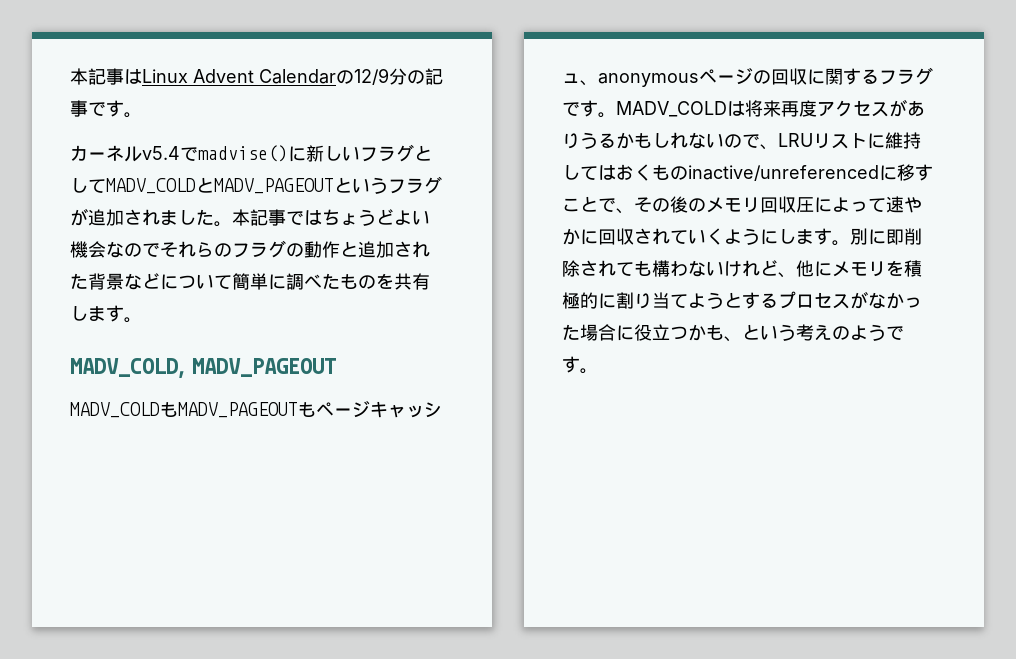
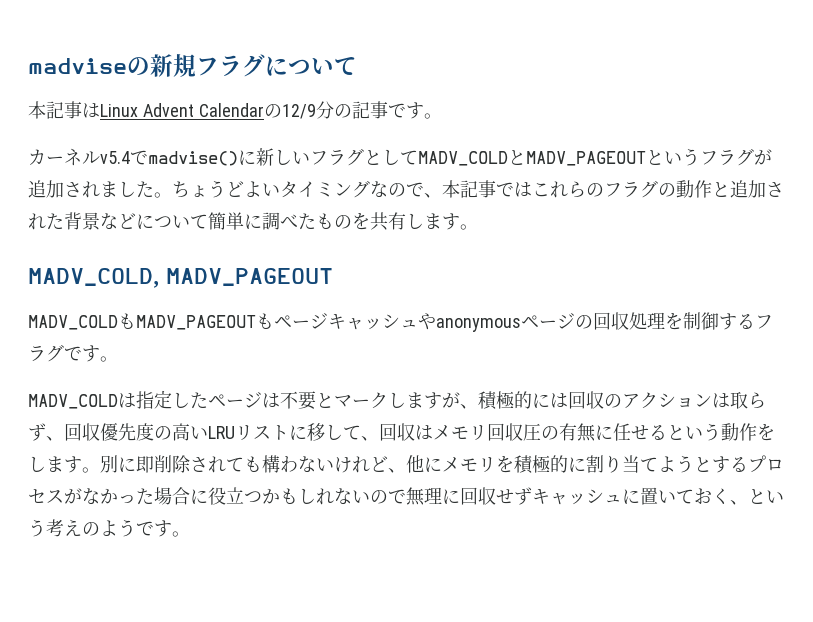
+ madviseの新規フラグについて
- 本記事ではちょうどよい機会なのでそれらのフラグの動作と追加された背景などについて簡単に調べたものを共有します。
+ ちょうどよいタイミングなので、本記事ではこれらのフラグの動作と追加された背景などについて簡単に調べたものを共有します。
- MADV_COLDもMADV_PAGEOUTもページキャッシュ、anonymousページの回収に関するフラグです。MADV_COLDは将来再度アクセスがありうるかもしれないので、LRUリストに維持してはおくものinactive/unreferencedに移すことで、その後のメモリ回収圧によって速やかに回収されていくようにします。
+ MADV_COLDもMADV_PAGEOUTもページキャッシュやanonymousページの回収処理を制御するフラグです。
+ MADV_COLDは指定したページは不要とマークしますが、積極的には回収のアクションは取らず、回収優先度の高いLRUリストに移して、回収はメモリ回収圧の有無に任せるという動作をします。
- 別に即削除されても構わないけれど、他にメモリを積極的に割り当てようとするプロセスがなかった場合に役立つかも、という考えのようです。
+ 別に即削除されても構わないけれど、他にメモリを積極的に割り当てようとするプロセスがなかった場合に役立つかもしれないので無理に回収せずキャッシュに置いておく、という考えのようです。

